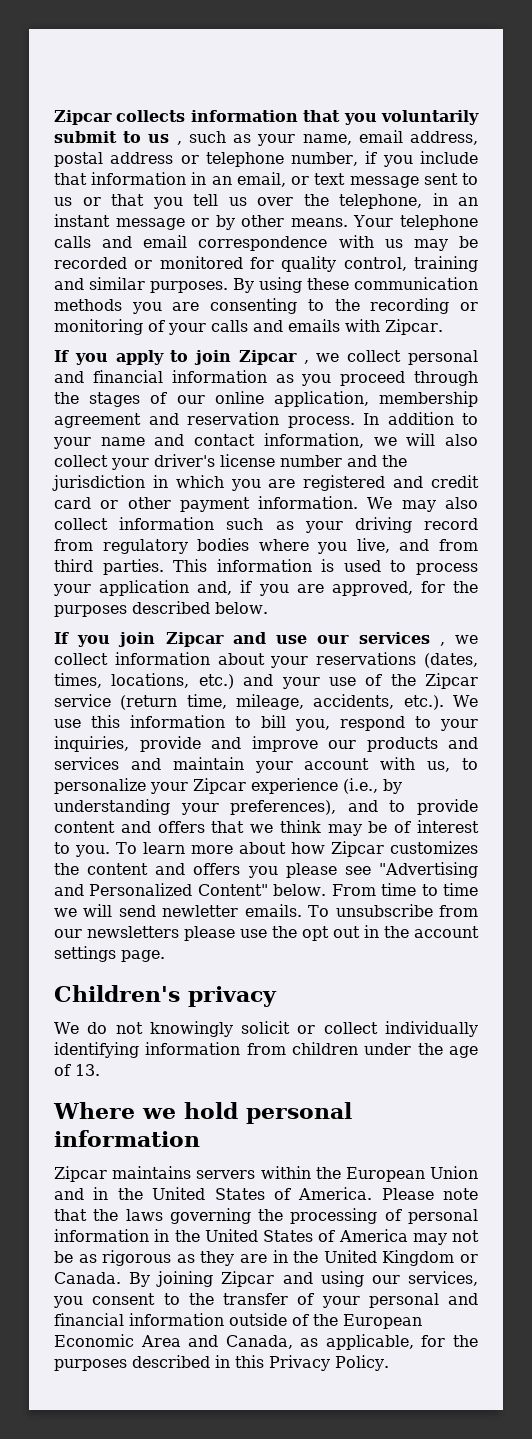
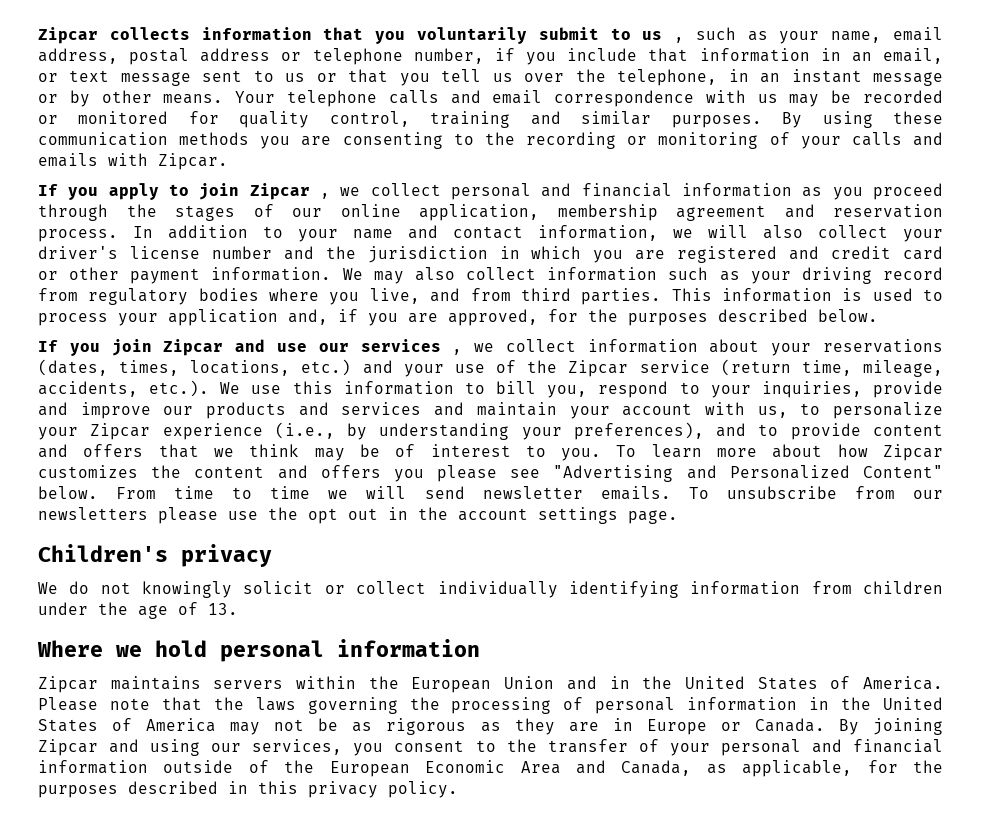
- From time to time we will send newletter emails.
+ From time to time we will send newsletter emails.
- Please note that the laws governing the processing of personal information in the United States of America may not be as rigorous as they are in the United Kingdom or Canada.
+ Please note that the laws governing the processing of personal information in the United States of America may not be as rigorous as they are in Europe or Canada.
- By joining Zipcar and using our services, you consent to the transfer of your personal and financial information outside of the European Economic Area and Canada, as applicable, for the purposes described in this Privacy Policy.
+ By joining Zipcar and using our services, you consent to the transfer of your personal and financial information outside of the European Economic Area and Canada, as applicable, for the purposes described in this privacy policy.

